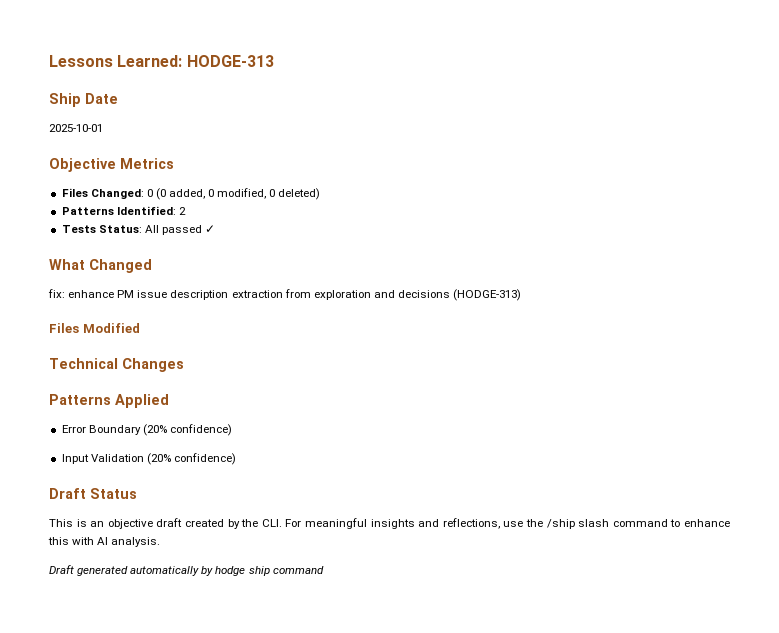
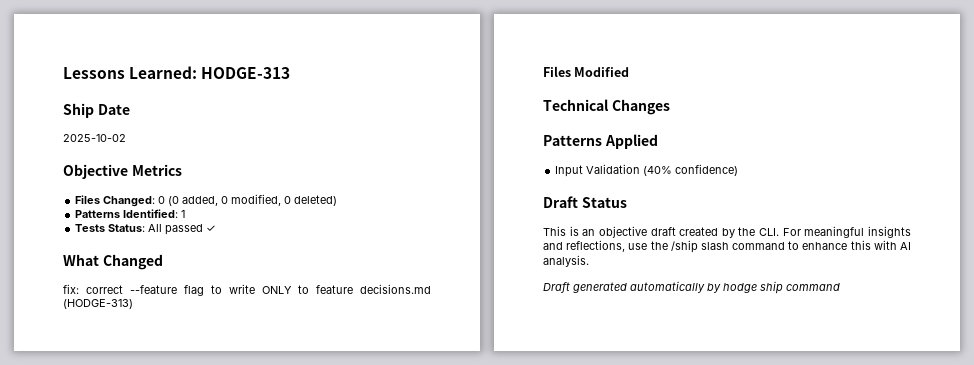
- 2025-10-01
+ 2025-10-02
- Patterns Identified: 2
+ Patterns Identified: 1
- fix: enhance PM issue description extraction from exploration and decisions (HODGE-313)
+ fix: correct --feature flag to write ONLY to feature decisions.md (HODGE-313)
- Error Boundary (20% confidence)
- Input Validation (20% confidence)
+ Input Validation (40% confidence)

